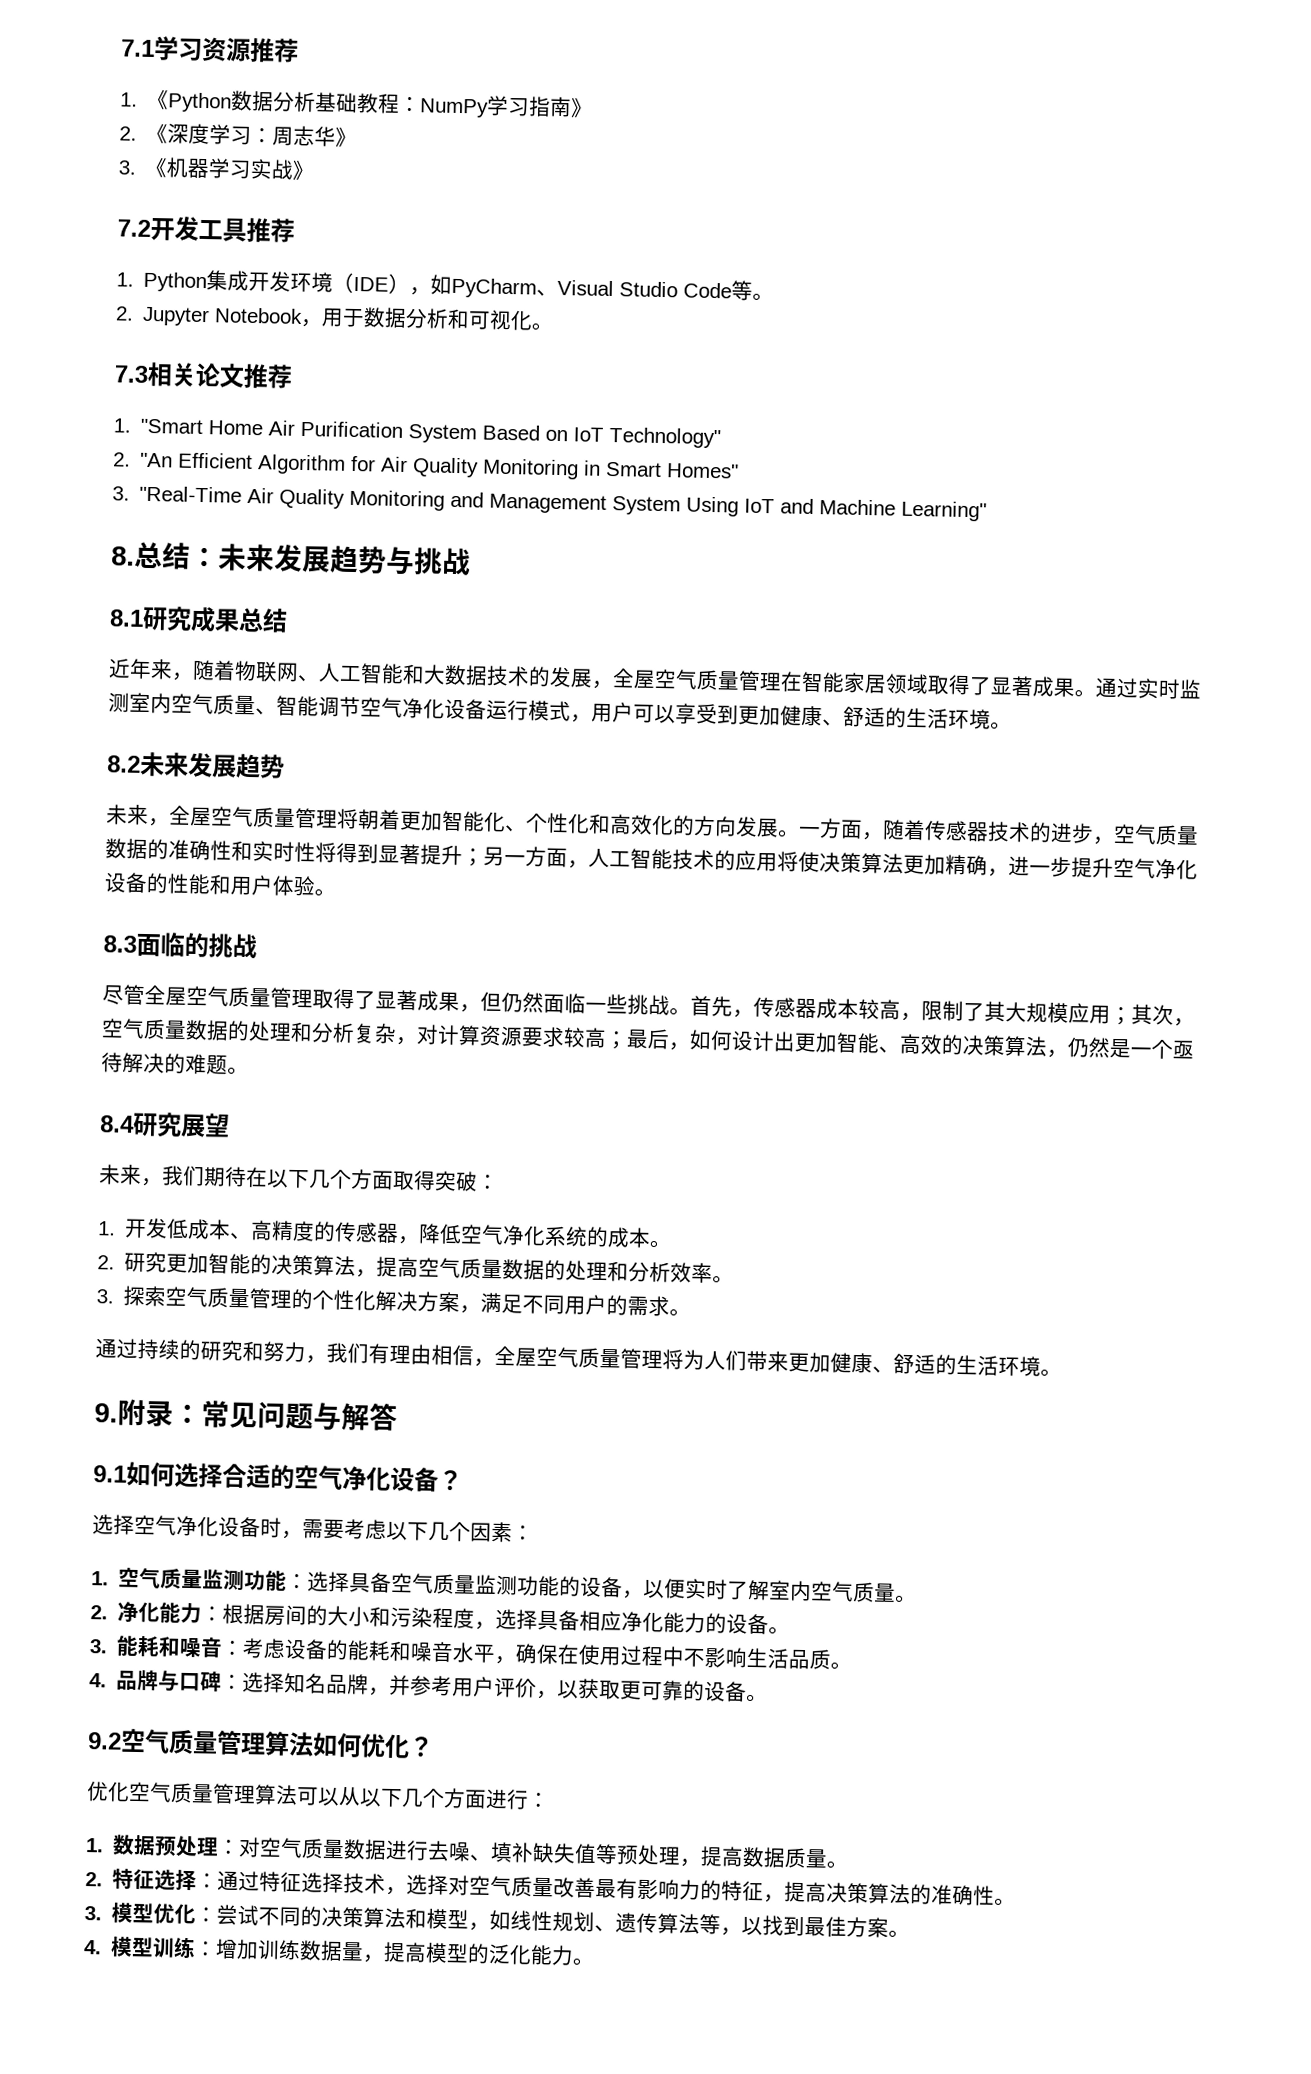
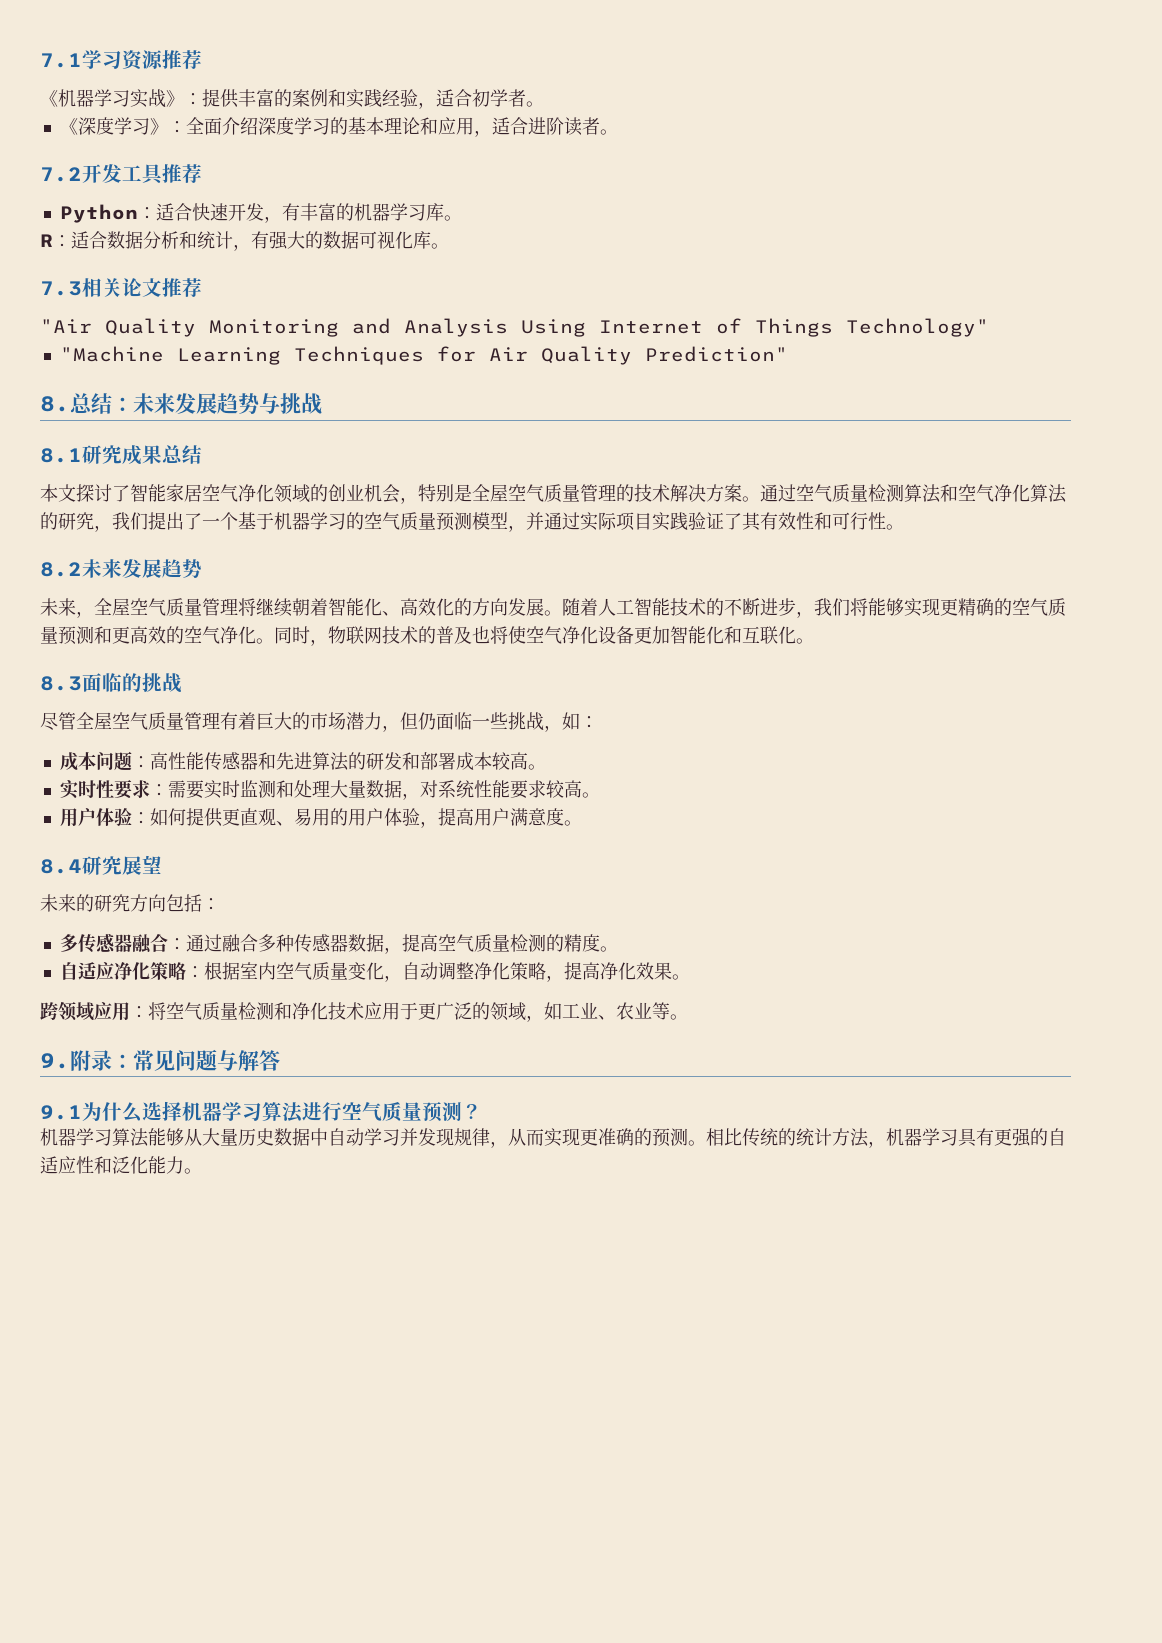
- 1.《Python数据分析基础教程：NumPy学习指南》
- 2.《深度学习：周志华》
- 3.《机器学习实战》
+ 《机器学习实战》：提供丰富的案例和实践经验，适合初学者。
+ 《深度学习》：全面介绍深度学习的基本理论和应用，适合进阶读者。
  7.2开发工具推荐
- 1. Python集成开发环境（IDE），如PyCharm、Visual Studio Code等。
- 2. Jupyter Notebook，用于数据分析和可视化。
+ Python：适合快速开发，有丰富的机器学习库。
+ R：适合数据分析和统计，有强大的数据可视化库。
- 1. "Smart Home Air Purification System Based on IoT Technology"
- 2. "An Efficient Algorithm for Air Quality Monitoring in Smart Homes"
- 3. "Real-Time Air Quality Monitoring and Management System Using IoT and Machine Learning"
+ "Air Quality Monitoring and Analysis Using Internet of Things Technology"
+ "Machine Learning Techniques for Air Quality Prediction"
- 近年来，随着物联网、人工智能和大数据技术的发展，全屋空气质量管理在智能家居领域取得了显著成果。通过实时监测室内空气质量、智能调节空气净化设备运行模式，用户可以享受到更加健康、舒适的生活环境。
+ 本文探讨了智能家居空气净化领域的创业机会，特别是全屋空气质量管理的技术解决方案。通过空气质量检测算法和空气净化算法的研究，我们提出了一个基于机器学习的空气质量预测模型，并通过实际项目实践验证了其有效性和可行性。
- 未来，全屋空气质量管理将朝着更加智能化、个性化和高效化的方向发展。
+ 未来，全屋空气质量管理将继续朝着智能化、高效化的方向发展。
- 一方面，随着传感器技术的进步，空气质量数据的准确性和实时性将得到显著提升；另一方面，人工智能技术的应用将使决策算法更加精确，进一步提升空气净化设备的性能和用户体验。
+ 随着人工智能技术的不断进步，我们将能够实现更精确的空气质量预测和更高效的空气净化。同时，物联网技术的普及也将使空气净化设备更加智能化和互联化。
- 尽管全屋空气质量管理取得了显著成果，但仍然面临一些挑战。首先，传感器成本较高，限制了其大规模应用；其次，空气质量数据的处理和分析复杂，对计算资源要求较高；最后，如何设计出更加智能、高效的决策算法，仍然是一个亟待解决的难题。
+ 尽管全屋空气质量管理有着巨大的市场潜力，但仍面临一些挑战，如：
+ 成本问题：高性能传感器和先进算法的研发和部署成本较高。
+ 实时性要求：需要实时监测和处理大量数据，对系统性能要求较高。
+ 用户体验：如何提供更直观、易用的用户体验，提高用户满意度。
- 未来，我们期待在以下几个方面取得突破：
- 1.开发低成本、高精度的传感器，降低空气净化系统的成本。
- 2.研究更加智能的决策算法，提高空气质量数据的处理和分析效率。
- 3.探索空气质量管理的个性化解决方案，满足不同用户的需求。
- 通过持续的研究和努力，我们有理由相信，全屋空气质量管理将为人们带来更加健康、舒适的生活环境。
+ 未来的研究方向包括：
+ 多传感器融合：通过融合多种传感器数据，提高空气质量检测的精度。
+ 自适应净化策略：根据室内空气质量变化，自动调整净化策略，提高净化效果。
+ 跨领域应用：将空气质量检测和净化技术应用于更广泛的领域，如工业、农业等。
- 9.1如何选择合适的空气净化设备？
- 选择空气净化设备时，需要考虑以下几个因素：
- 1.空气质量监测功能：选择具备空气质量监测功能的设备，以便实时了解室内空气质量。
- 2.净化能力：根据房间的大小和污染程度，选择具备相应净化能力的设备。
- 3.能耗和噪音：考虑设备的能耗和噪音水平，确保在使用过程中不影响生活品质。
- 4.品牌与口碑：选择知名品牌，并参考用户评价，以获取更可靠的设备。
- 9.2空气质量管理算法如何优化？
- 优化空气质量管理算法可以从以下几个方面进行：
- 1.数据预处理：对空气质量数据进行去噪、填补缺失值等预处理，提高数据质量。
- 2.特征选择：通过特征选择技术，选择对空气质量改善最有影响力的特征，提高决策算法的准确性。
- 3.模型优化：尝试不同的决策算法和模型，如线性规划、遗传算法等，以找到最佳方案。
- 4.模型训练：增加训练数据量，提高模型的泛化能力。
+ 9.1为什么选择机器学习算法进行空气质量预测？
+ 机器学习算法能够从大量历史数据中自动学习并发现规律，从而实现更准确的预测。相比传统的统计方法，机器学习具有更强的自适应性和泛化能力。

